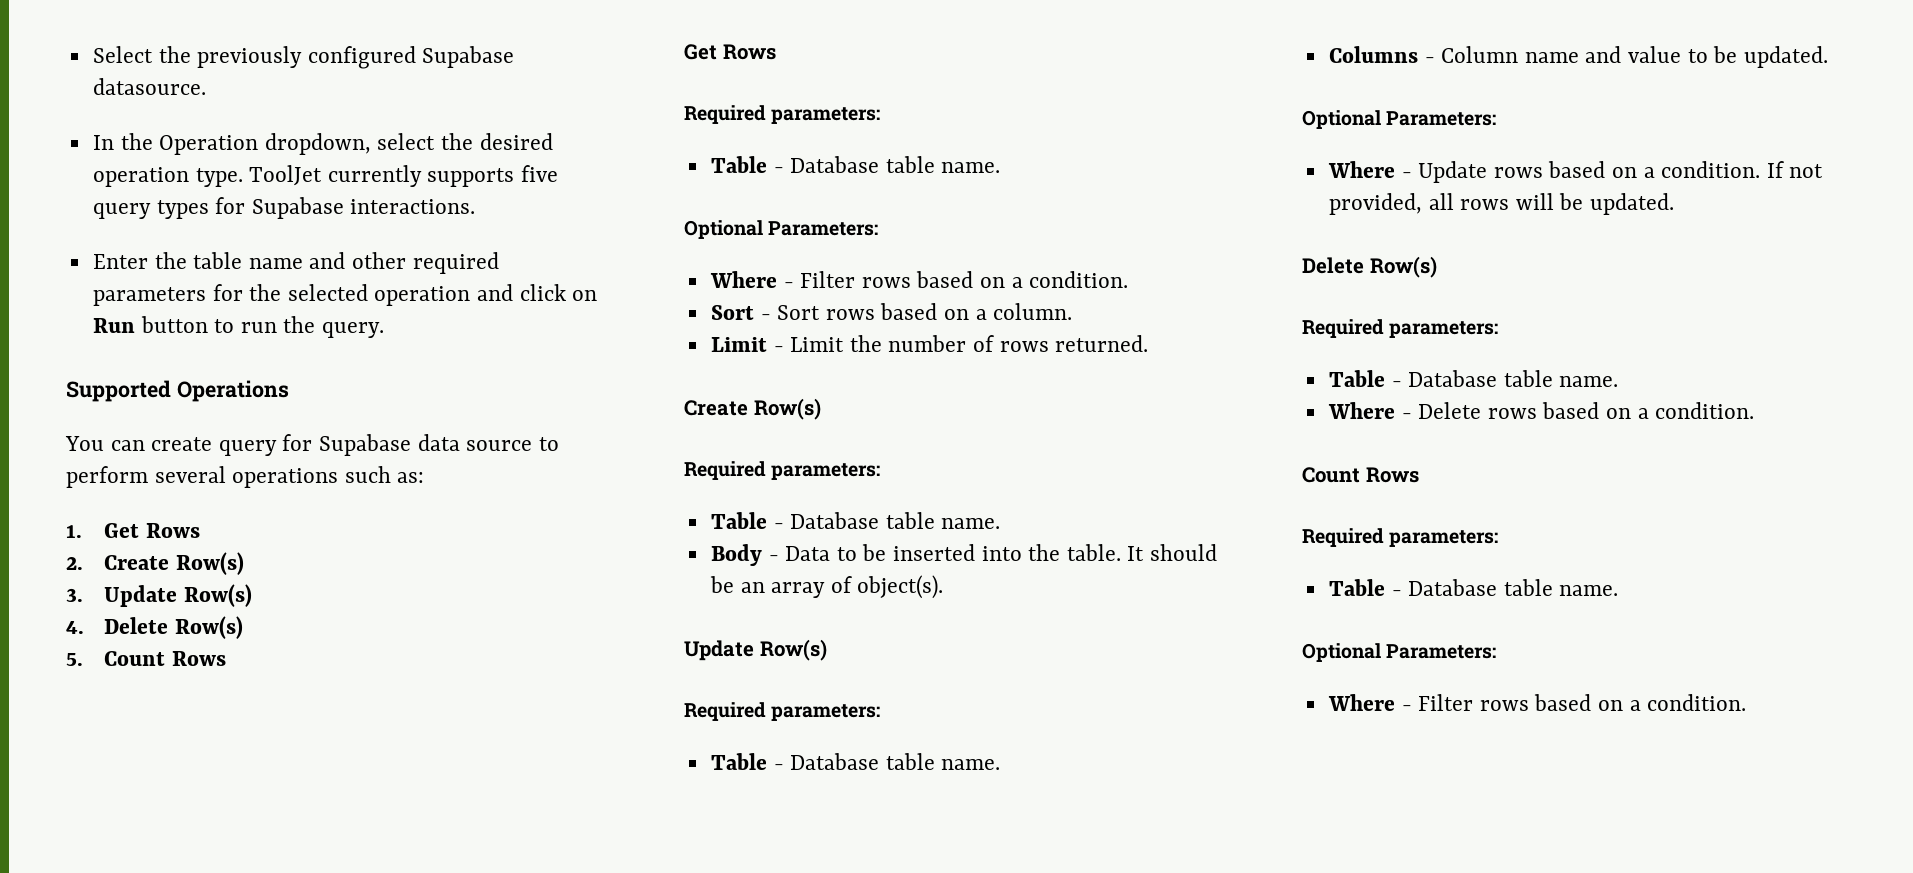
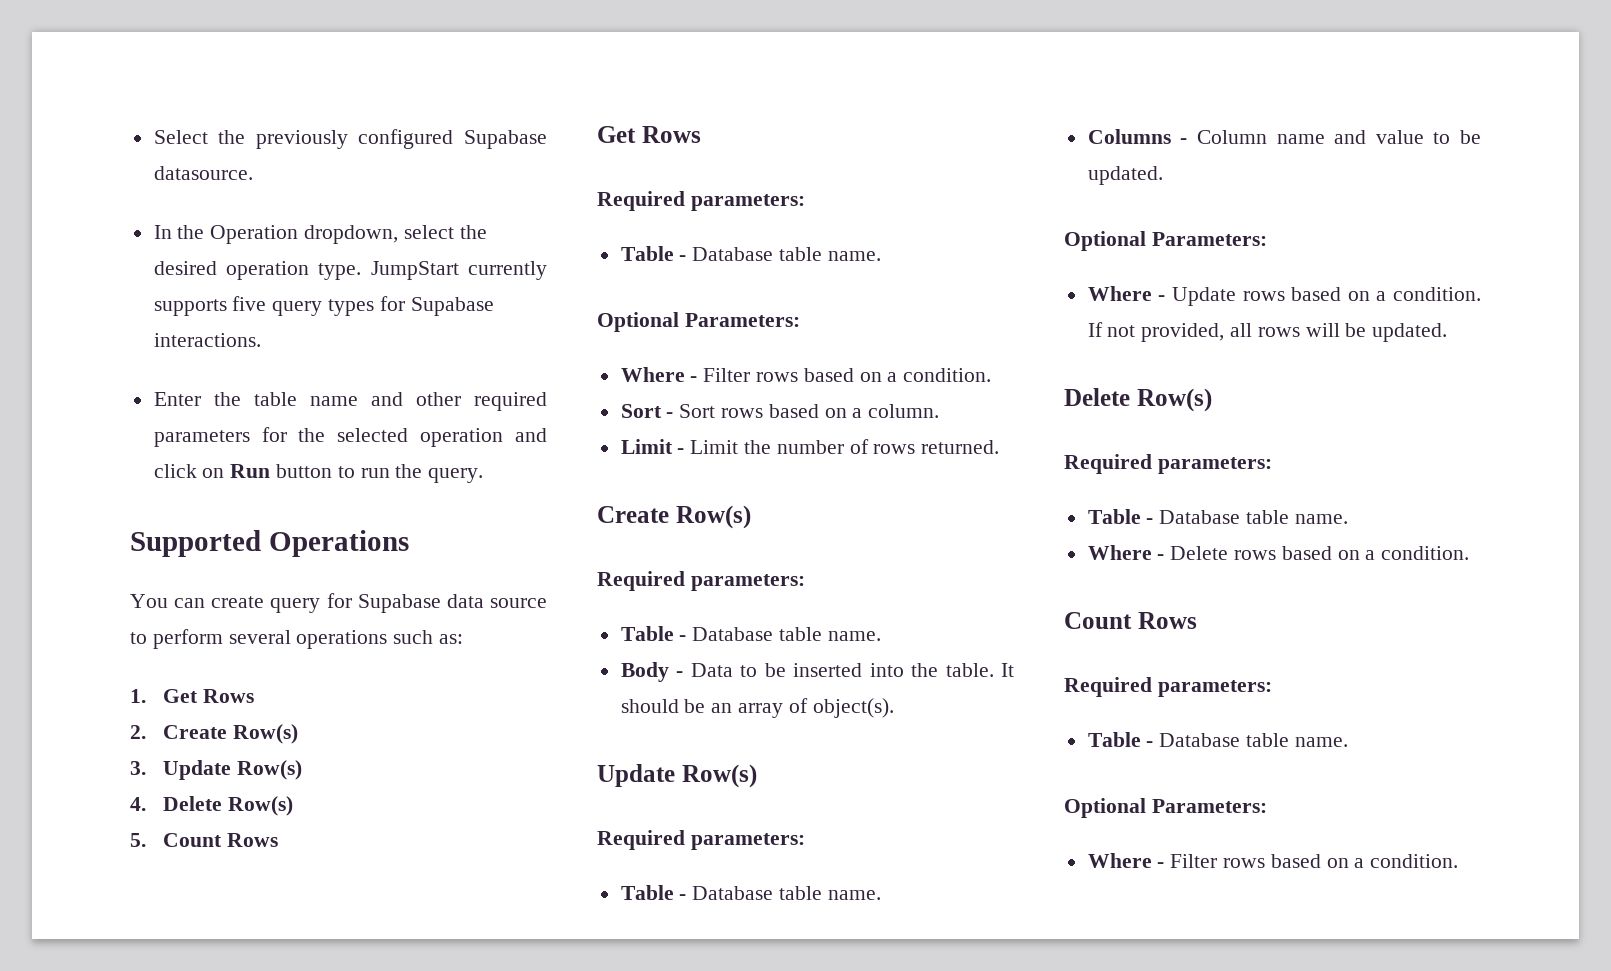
- ToolJet currently supports five query types for Supabase interactions.
+ JumpStart currently supports five query types for Supabase interactions.

